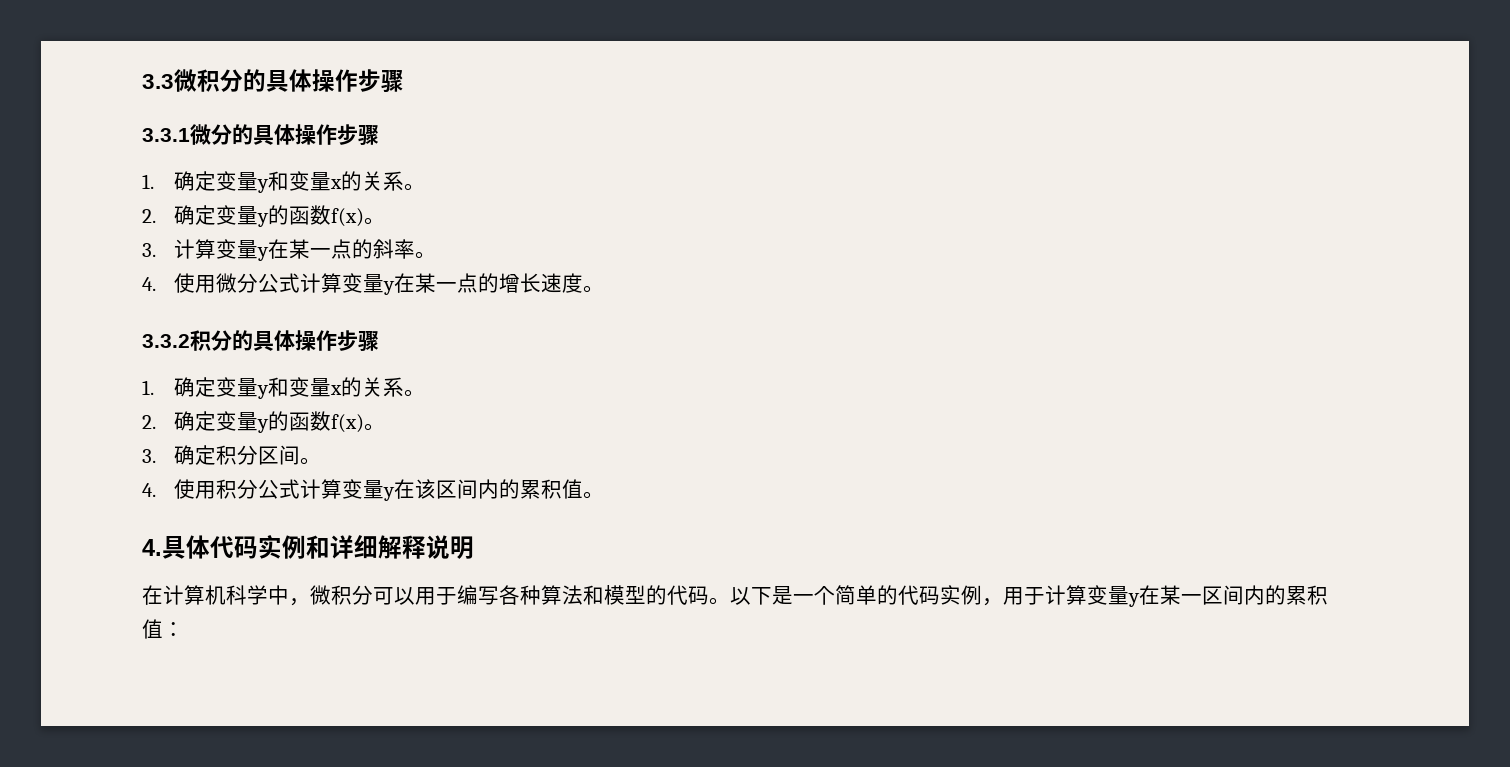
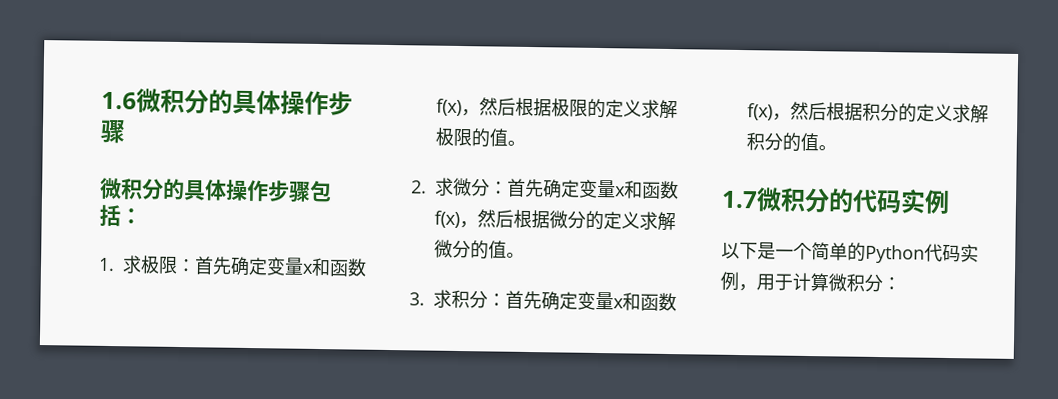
- 3.3微积分的具体操作步骤
+ 1.6微积分的具体操作步骤
- 3.3.1微分的具体操作步骤
- 1.确定变量y和变量x的关系。
- 2.确定变量y的函数f(x)。
- 3.计算变量y在某一点的斜率。
- 4.使用微分公式计算变量y在某一点的增长速度。
- 3.3.2积分的具体操作步骤
- 1.确定变量y和变量x的关系。
- 2.确定变量y的函数f(x)。
- 3.确定积分区间。
- 4.使用积分公式计算变量y在该区间内的累积值。
- 4.具体代码实例和详细解释说明
- 在计算机科学中，微积分可以用于编写各种算法和模型的代码。以下是一个简单的代码实例，用于计算变量y在某一区间内的累积值：
+ 微积分的具体操作步骤包括：
+ 1.求极限：首先确定变量x和函数f(x)，然后根据极限的定义求解极限的值。
+ 2.求微分：首先确定变量x和函数f(x)，然后根据微分的定义求解微分的值。
+ 3.求积分：首先确定变量x和函数f(x)，然后根据积分的定义求解积分的值。
+ 1.7微积分的代码实例
+ 以下是一个简单的Python代码实例，用于计算微积分：

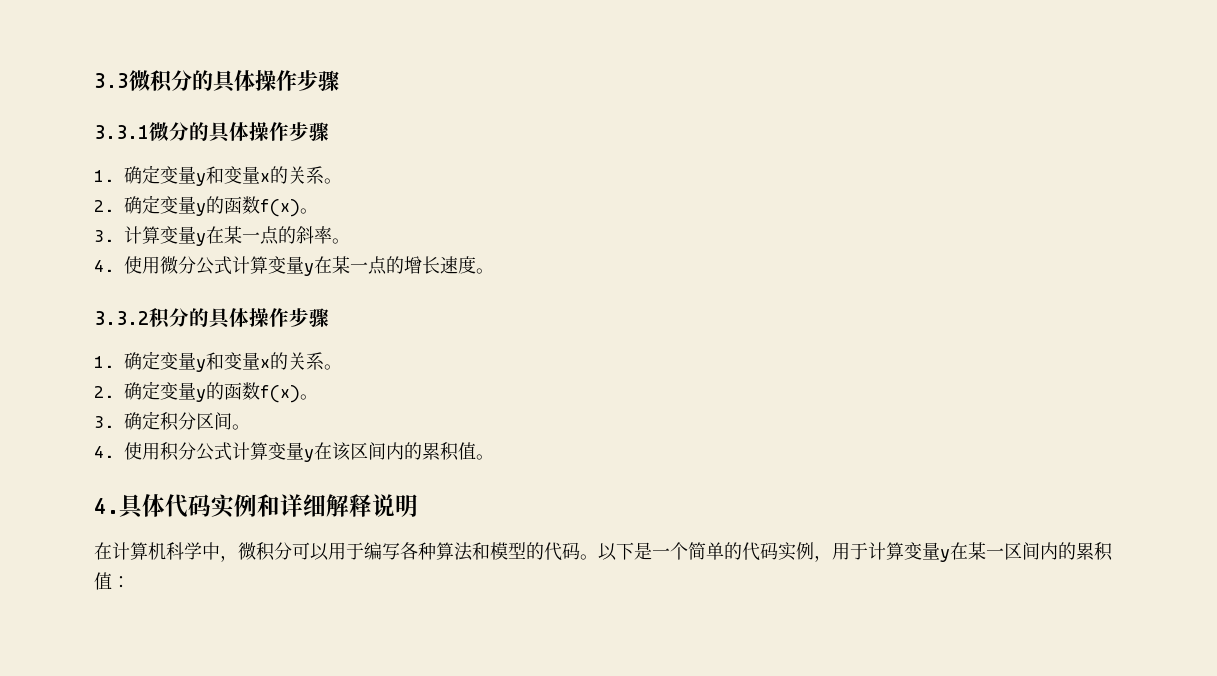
- 1.6微积分的具体操作步骤
+ 3.3微积分的具体操作步骤
- 微积分的具体操作步骤包括：
- 1.求极限：首先确定变量x和函数f(x)，然后根据极限的定义求解极限的值。
- 2.求微分：首先确定变量x和函数f(x)，然后根据微分的定义求解微分的值。
- 3.求积分：首先确定变量x和函数f(x)，然后根据积分的定义求解积分的值。
- 1.7微积分的代码实例
- 以下是一个简单的Python代码实例，用于计算微积分：
+ 3.3.1微分的具体操作步骤
+ 1.确定变量y和变量x的关系。
+ 2.确定变量y的函数f(x)。
+ 3.计算变量y在某一点的斜率。
+ 4.使用微分公式计算变量y在某一点的增长速度。
+ 3.3.2积分的具体操作步骤
+ 1.确定变量y和变量x的关系。
+ 2.确定变量y的函数f(x)。
+ 3.确定积分区间。
+ 4.使用积分公式计算变量y在该区间内的累积值。
+ 4.具体代码实例和详细解释说明
+ 在计算机科学中，微积分可以用于编写各种算法和模型的代码。以下是一个简单的代码实例，用于计算变量y在某一区间内的累积值：

